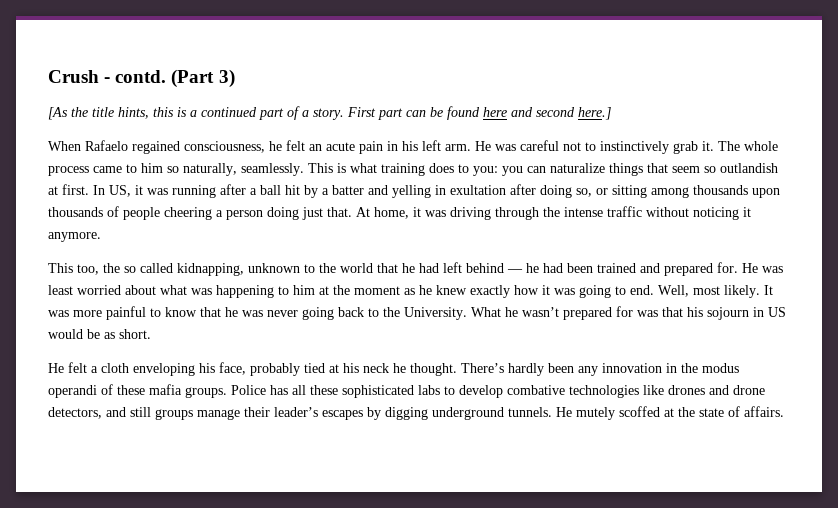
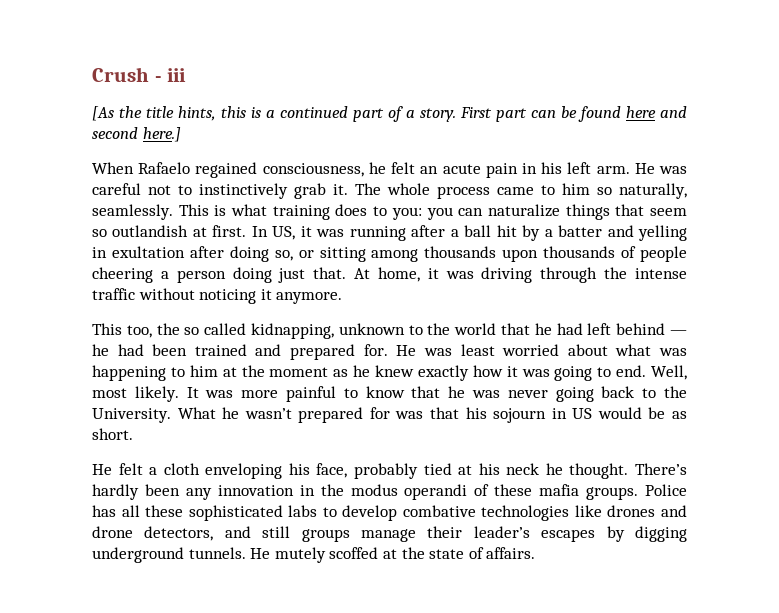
- Crush - contd. (Part 3)
+ Crush - iii

